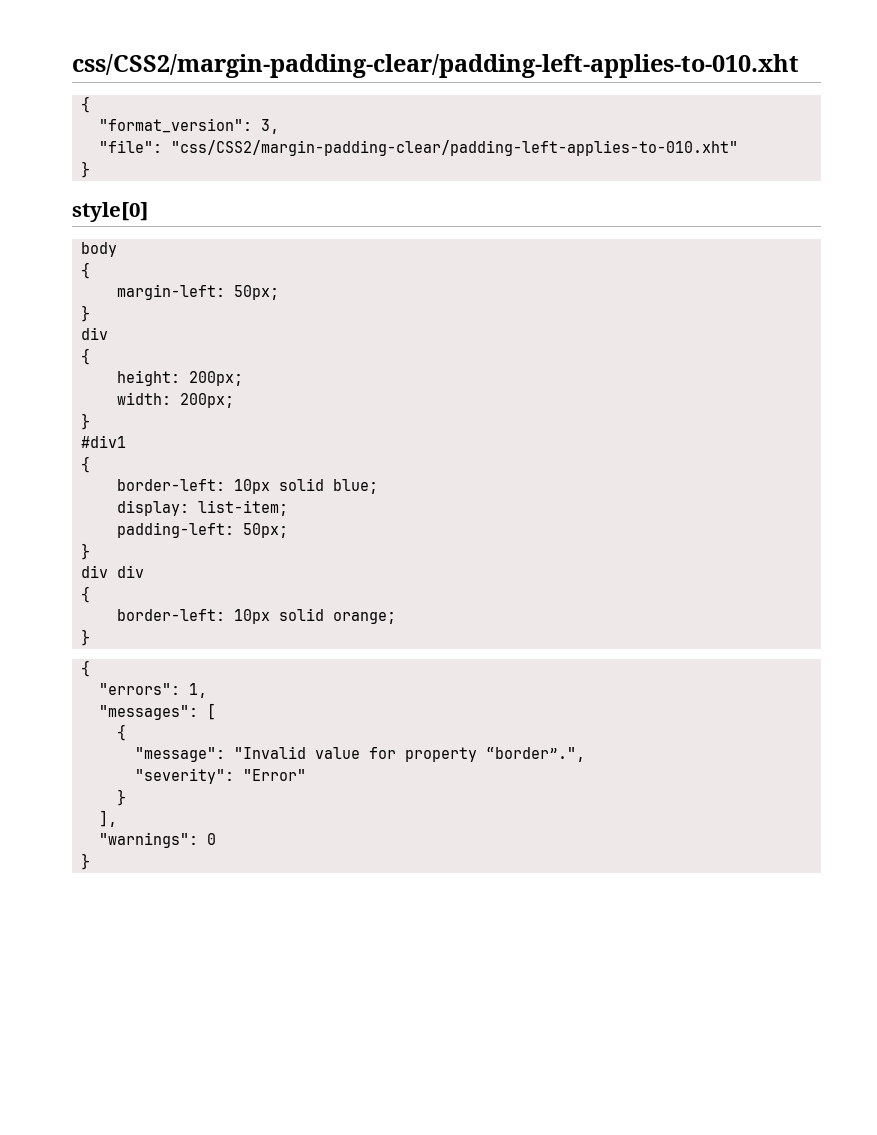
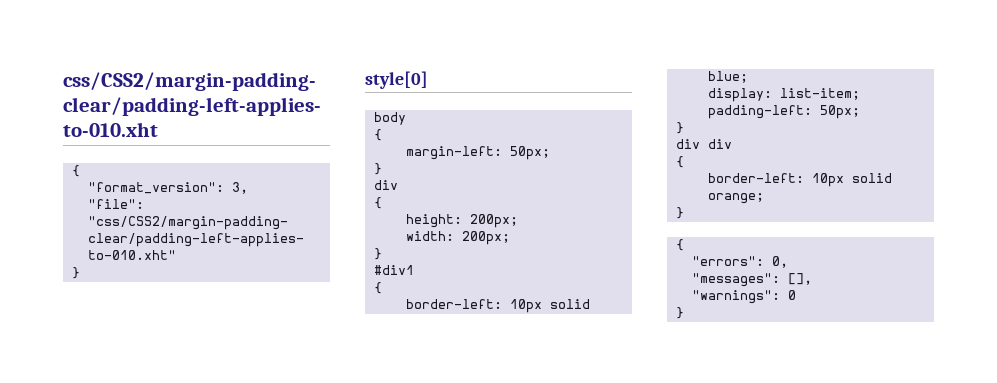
- "errors": 1,
+ "errors": 0,
- "messages": [
- {
- "message": "Invalid value for property “border”.",
- "severity": "Error"
- }
- ],
+ "messages": [],

